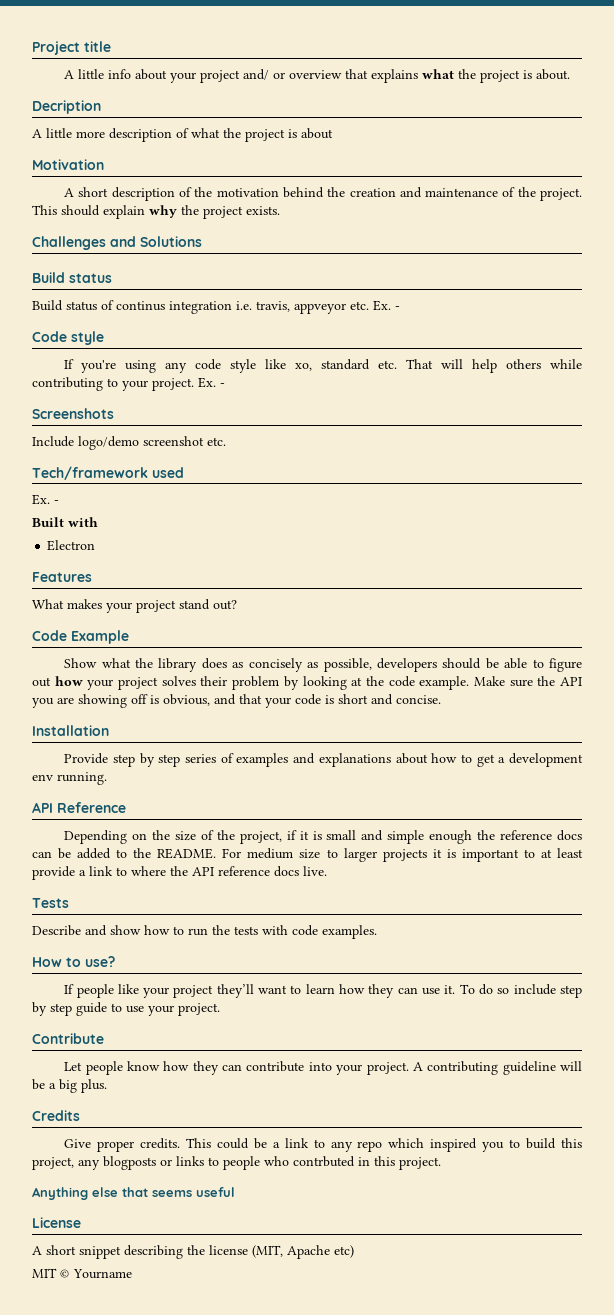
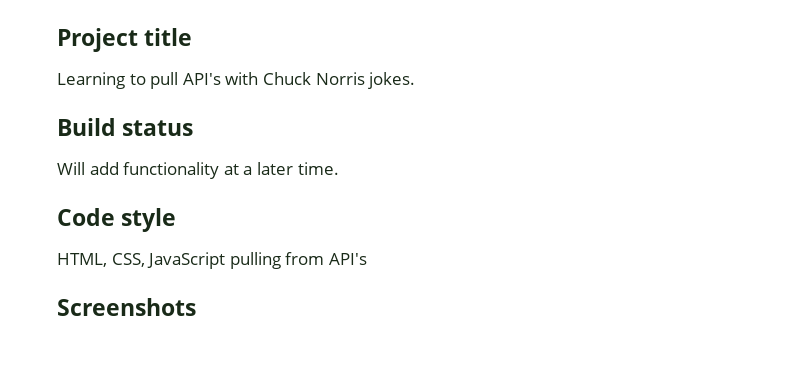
- A little info about your project and/ or overview that explains what the project is about.
- Decription
- A little more description of what the project is about
- Motivation
- A short description of the motivation behind the creation and maintenance of the project. This should explain why the project exists.
- Challenges and Solutions
+ Learning to pull API's with Chuck Norris jokes.
  Build status
- Build status of continus integration i.e. travis, appveyor etc. Ex. -
+ Will add functionality at a later time.
  Code style
- If you're using any code style like xo, standard etc. That will help others while contributing to your project. Ex. -
+ HTML, CSS, JavaScript pulling from API's
  Screenshots
- Include logo/demo screenshot etc.
- Tech/framework used
- Ex. -
- Built with
- Electron
- Features
- What makes your project stand out?
- Code Example
- Show what the library does as concisely as possible, developers should be able to figure out how your project solves their problem by looking at the code example. Make sure the API you are showing off is obvious, and that your code is short and concise.
- Installation
- Provide step by step series of examples and explanations about how to get a development env running.
- API Reference
- Depending on the size of the project, if it is small and simple enough the reference docs can be added to the README. For medium size to larger projects it is important to at least provide a link to where the API reference docs live.
- Tests
- Describe and show how to run the tests with code examples.
- How to use?
- If people like your project they’ll want to learn how they can use it. To do so include step by step guide to use your project.
- Contribute
- Let people know how they can contribute into your project. A contributing guideline will be a big plus.
- Credits
- Give proper credits. This could be a link to any repo which inspired you to build this project, any blogposts or links to people who contrbuted in this project.
- Anything else that seems useful
- License
- A short snippet describing the license (MIT, Apache etc)
- MIT © Yourname

